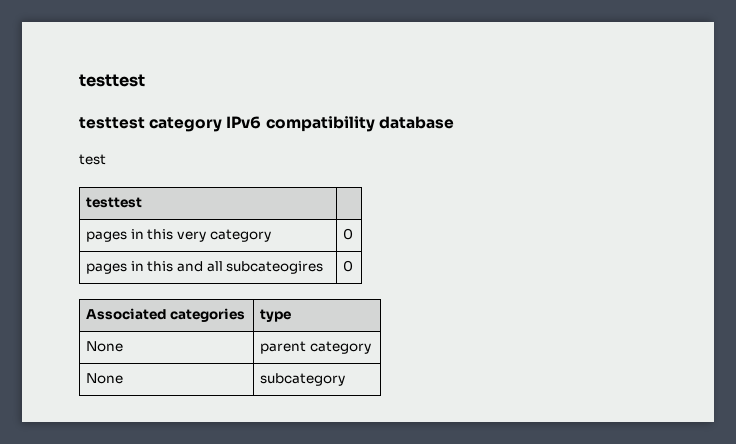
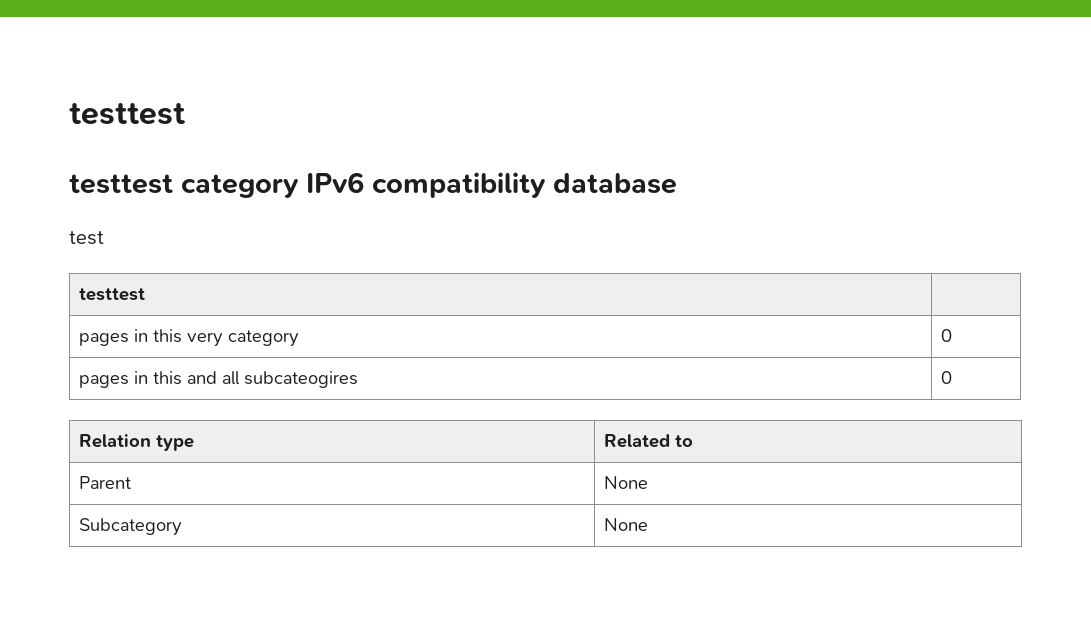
- Associated categories | type
- None | parent category
- None | subcategory
+ Relation type | Related to
+ Parent | None
+ Subcategory | None

